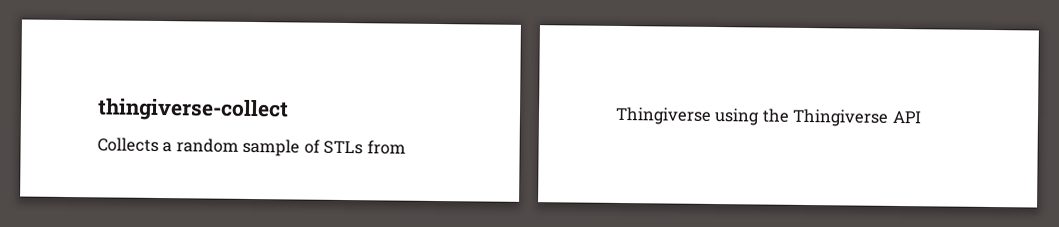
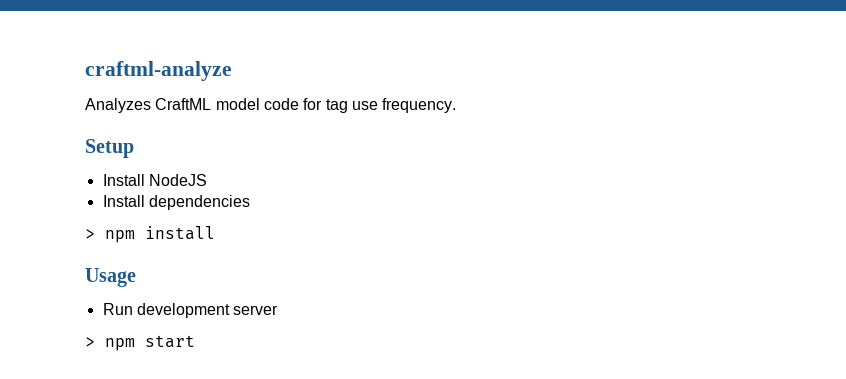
- thingiverse-collect
- Collects a random sample of STLs from Thingiverse using the Thingiverse API
+ craftml-analyze
+ Analyzes CraftML model code for tag use frequency.
+ Setup
+ Install NodeJS
+ Install dependencies
+ > npm install
+ Usage
+ Run development server
+ > npm start

